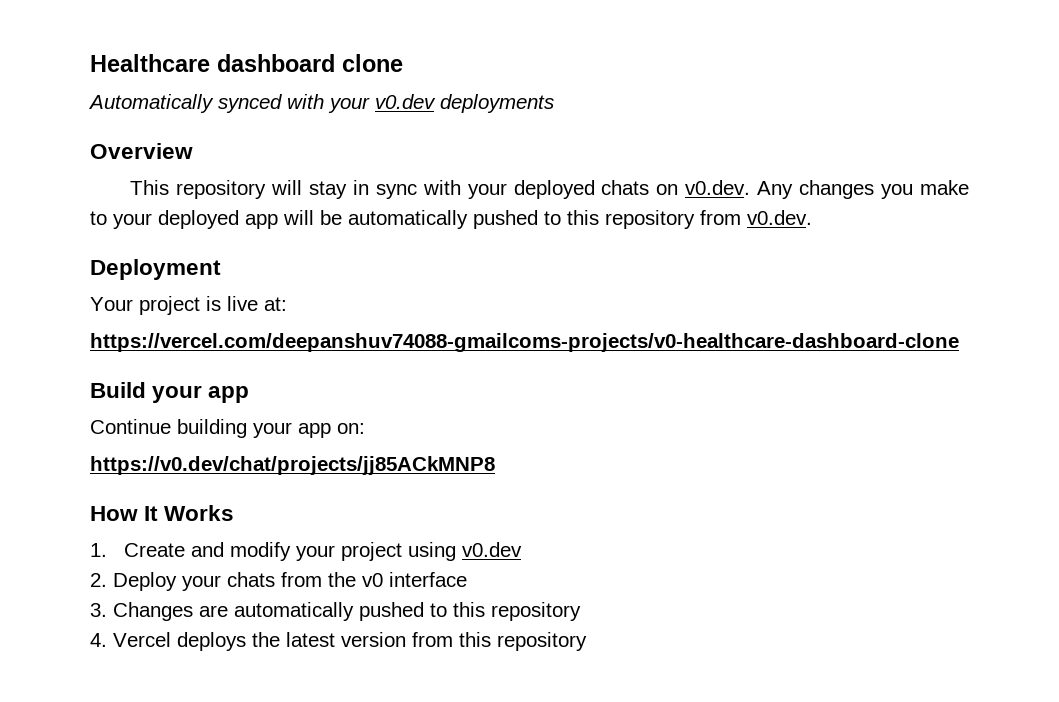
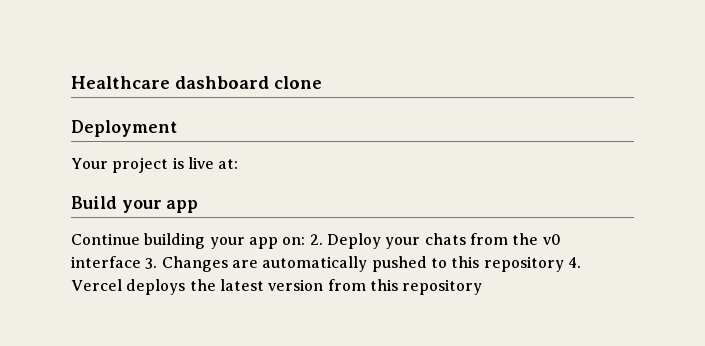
- Automatically synced with your v0.dev deployments
- Overview
- This repository will stay in sync with your deployed chats on v0.dev. Any changes you make to your deployed app will be automatically pushed to this repository from v0.dev.
- https://vercel.com/deepanshuv74088-gmailcoms-projects/v0-healthcare-dashboard-clone
- Continue building your app on:
- https://v0.dev/chat/projects/jj85ACkMNP8
- How It Works
- 1. Create and modify your project using v0.dev
- 2. Deploy your chats from the v0 interface
- 3. Changes are automatically pushed to this repository
- 4. Vercel deploys the latest version from this repository
+ Continue building your app on: 2. Deploy your chats from the v0 interface 3. Changes are automatically pushed to this repository 4. Vercel deploys the latest version from this repository

